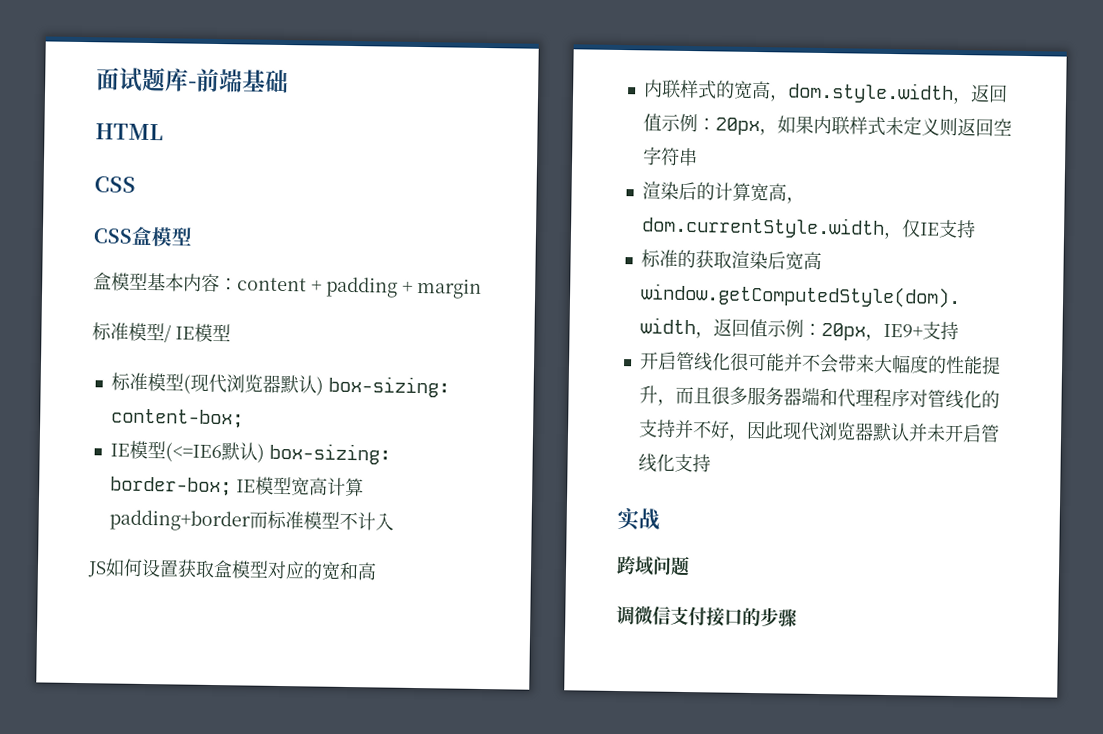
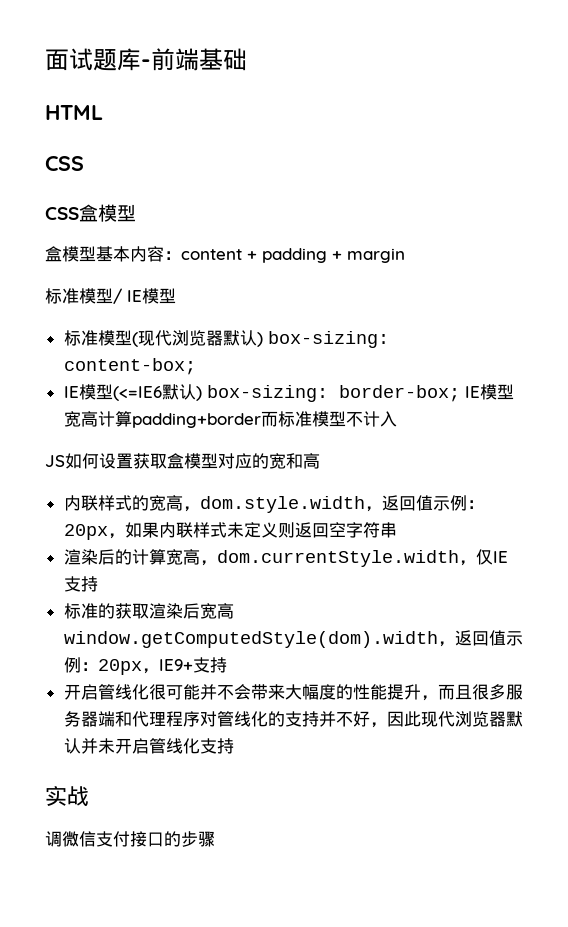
- 跨域问题

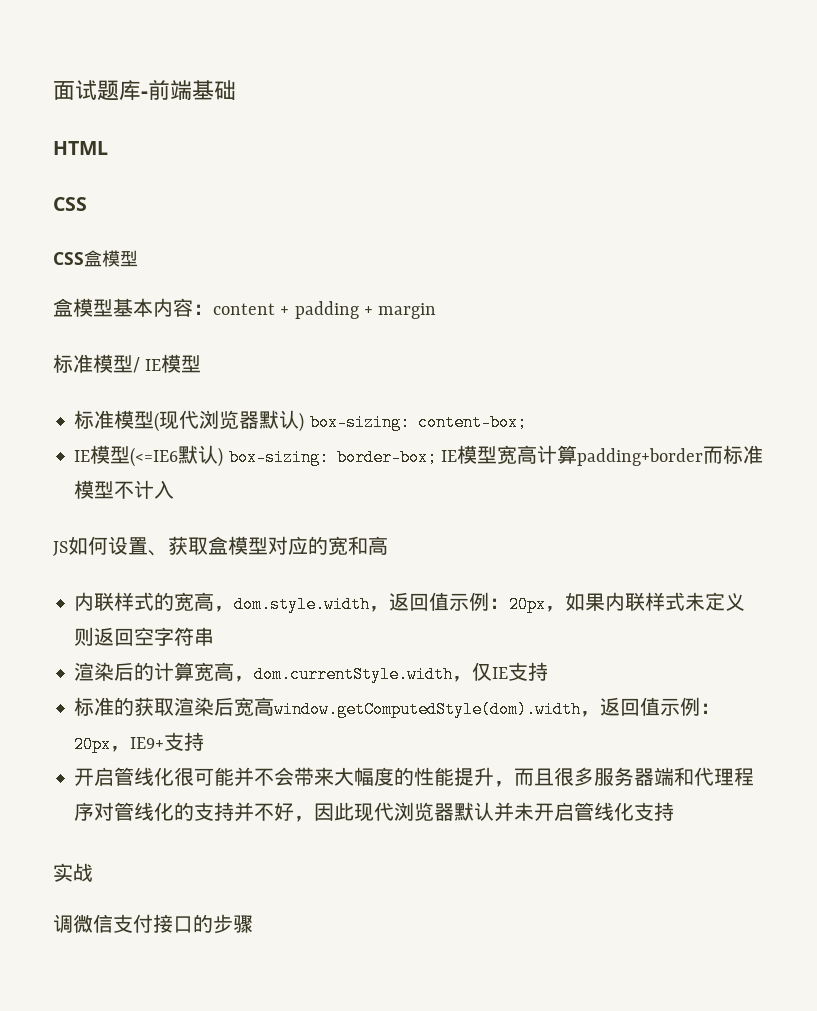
- JS如何设置获取盒模型对应的宽和高
+ JS如何设置、获取盒模型对应的宽和高

